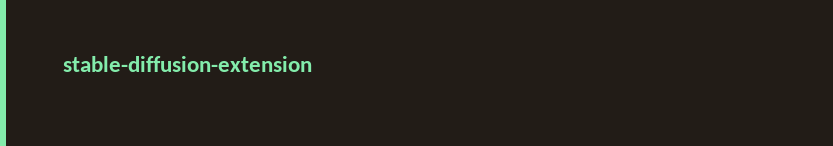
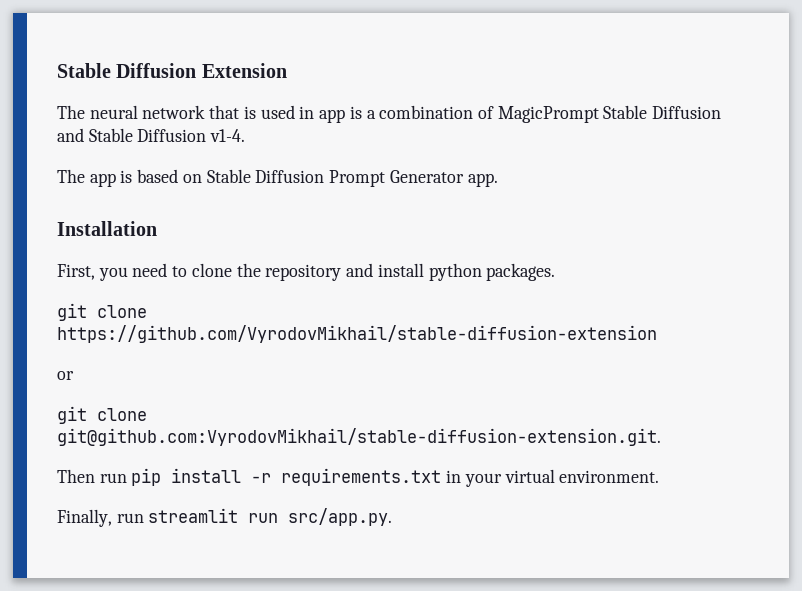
- stable-diffusion-extension
+ Stable Diffusion Extension
+ The neural network that is used in app is a combination of MagicPrompt Stable Diffusion and Stable Diffusion v1-4.
+ The app is based on Stable Diffusion Prompt Generator app.
+ Installation
+ First, you need to clone the repository and install python packages.
+ git clone https://github.com/VyrodovMikhail/stable-diffusion-extension
+ or
+ git clone git@github.com:VyrodovMikhail/stable-diffusion-extension.git.
+ Then run pip install -r requirements.txt in your virtual environment.
+ Finally, run streamlit run src/app.py.

